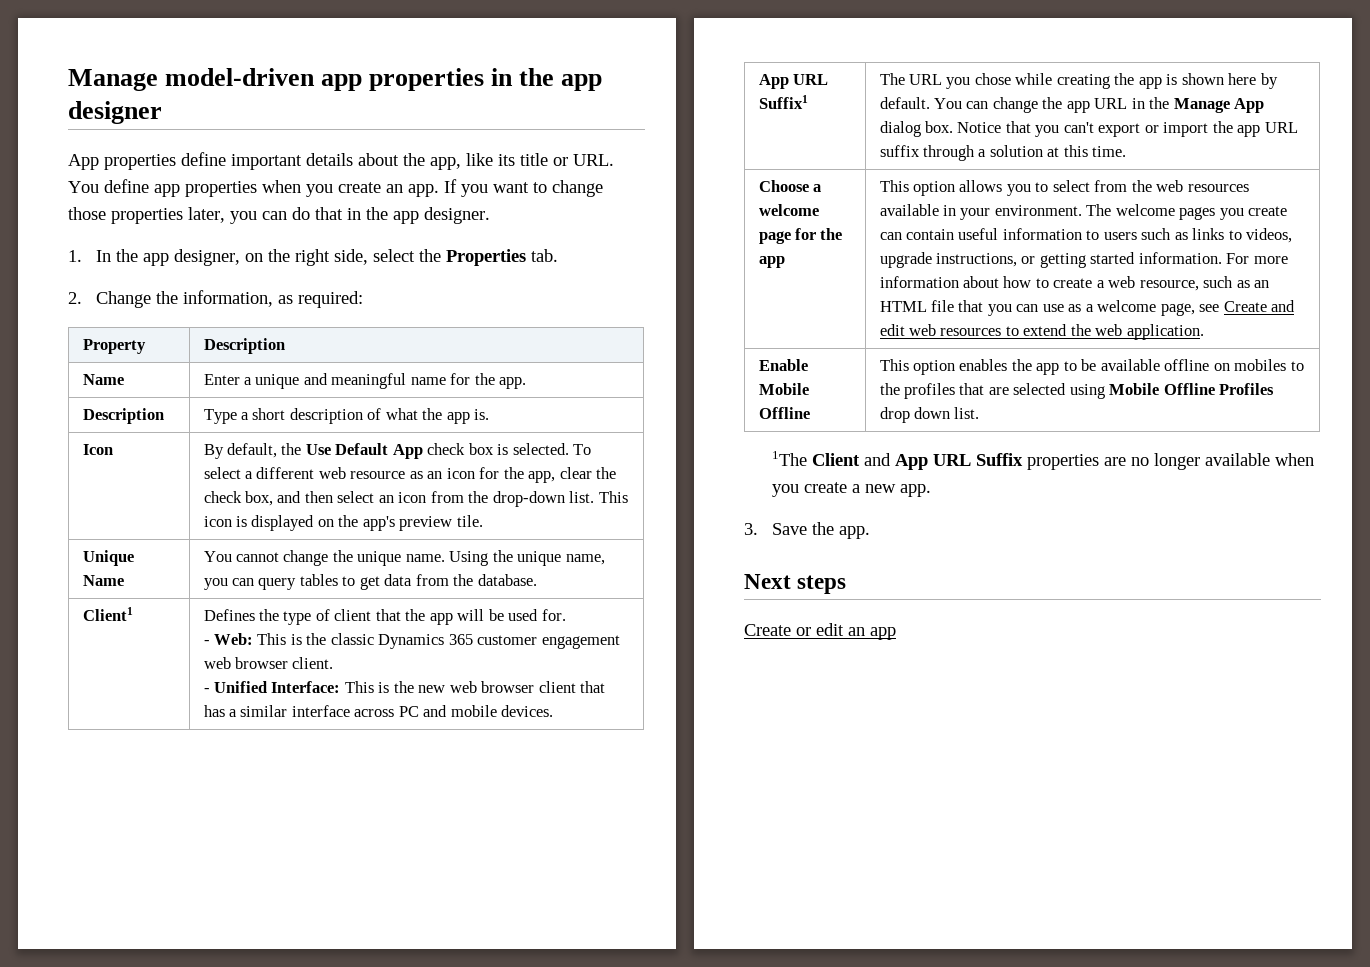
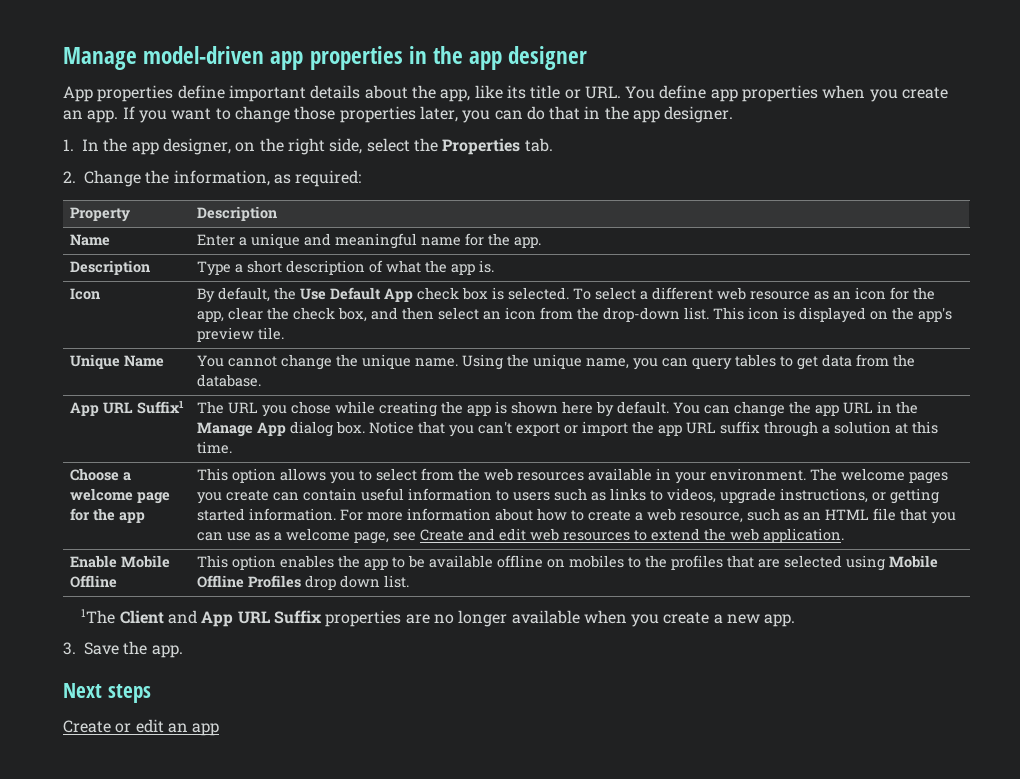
- Client1 | Defines the type of client that the app will be used for.
- - Web: This is the classic Dynamics 365 customer engagement web browser client.
- - Unified Interface: This is the new web browser client that has a similar interface across PC and mobile devices.

